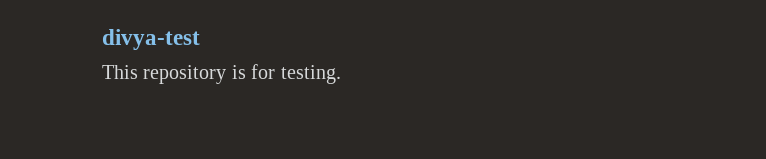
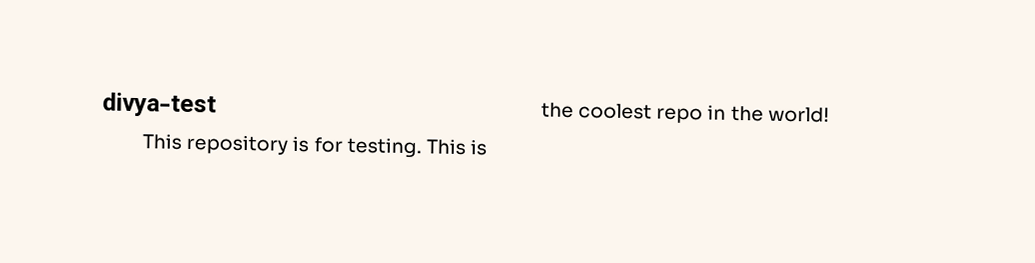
+ This is the coolest repo in the world!

